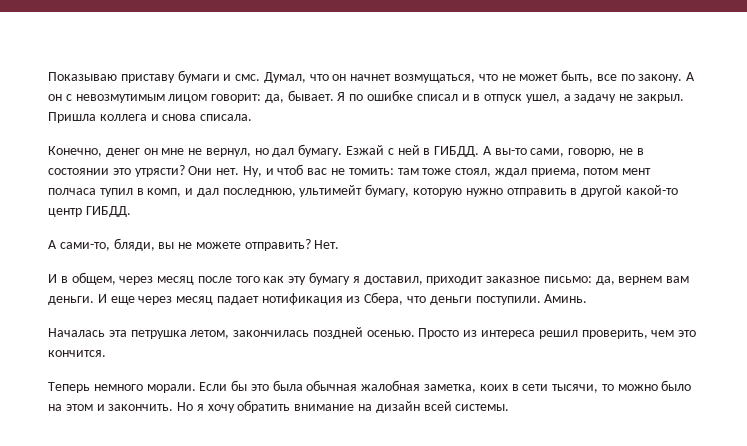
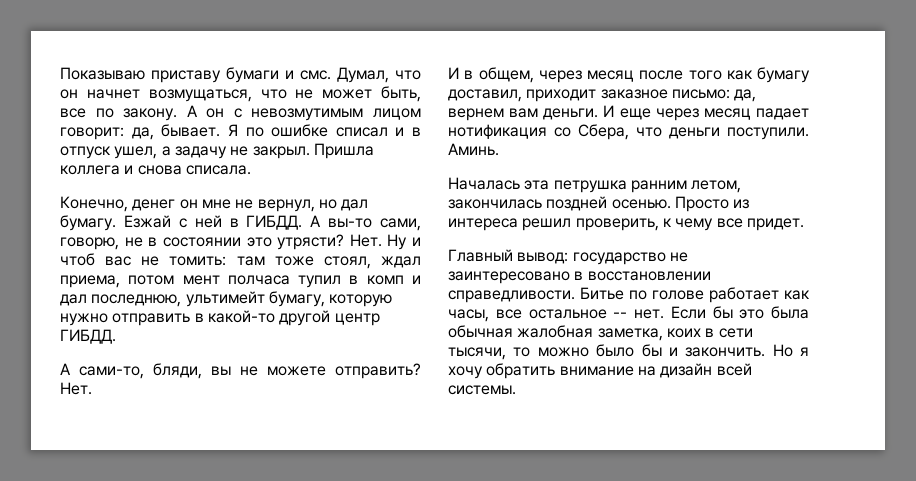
- Они нет. Ну, и чтоб вас не томить: там тоже стоял, ждал приема, потом мент полчаса тупил в комп, и дал последнюю, ультимейт бумагу, которую нужно отправить в другой какой-то центр ГИБДД.
+ Нет. Ну и чтоб вас не томить: там тоже стоял, ждал приема, потом мент полчаса тупил в комп и дал последнюю, ультимейт бумагу, которую нужно отправить в какой-то другой центр ГИБДД.
- И в общем, через месяц после того как эту бумагу я доставил, приходит заказное письмо: да, вернем вам деньги.
+ И в общем, через месяц после того как бумагу доставил, приходит заказное письмо: да, вернем вам деньги.
- И еще через месяц падает нотификация из Сбера, что деньги поступили.
+ И еще через месяц падает нотификация со Сбера, что деньги поступили.
- Началась эта петрушка летом, закончилась поздней осенью.
+ Началась эта петрушка ранним летом, закончилась поздней осенью.
- Просто из интереса решил проверить, чем это кончится.
- Теперь немного морали.
+ Просто из интереса решил проверить, к чему все придет.
+ Главный вывод: государство не заинтересовано в восстановлении справедливости. Битье по голове работает как часы, все остальное -- нет.
- Если бы это была обычная жалобная заметка, коих в сети тысячи, то можно было на этом и закончить.
+ Если бы это была обычная жалобная заметка, коих в сети тысячи, то можно было бы и закончить.

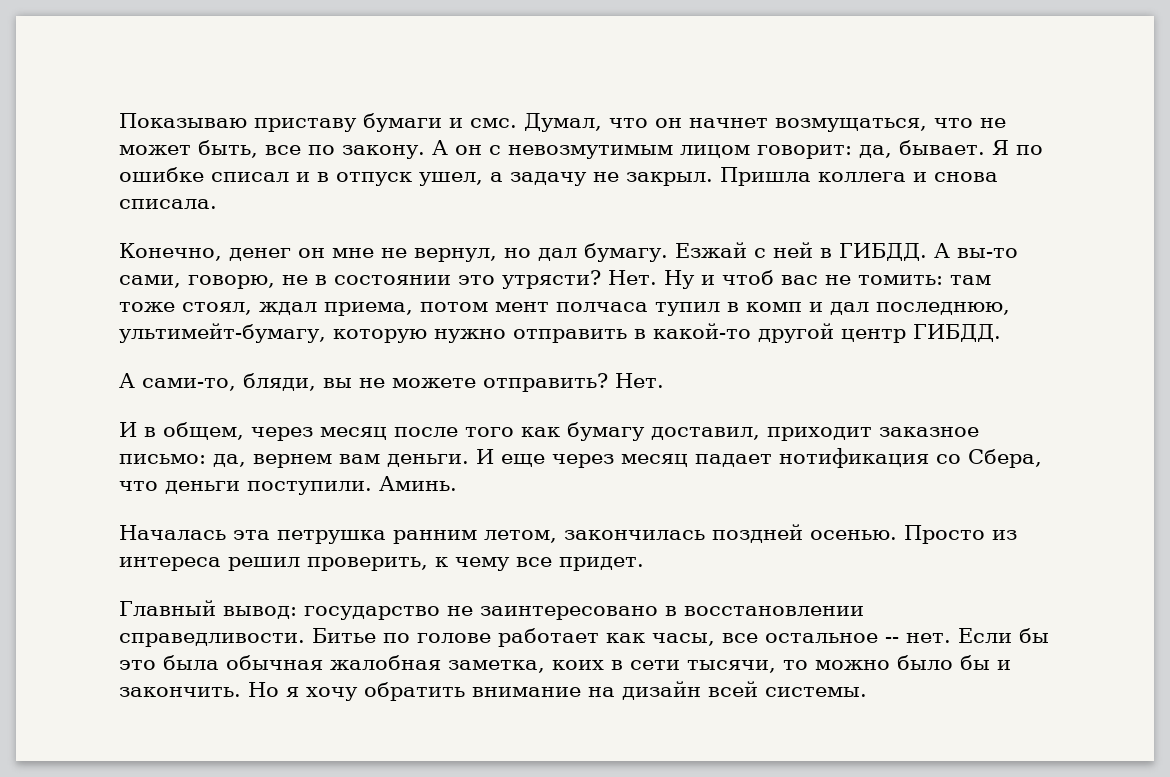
- Нет. Ну и чтоб вас не томить: там тоже стоял, ждал приема, потом мент полчаса тупил в комп и дал последнюю, ультимейт бумагу, которую нужно отправить в какой-то другой центр ГИБДД.
+ Нет. Ну и чтоб вас не томить: там тоже стоял, ждал приема, потом мент полчаса тупил в комп и дал последнюю, ультимейт-бумагу, которую нужно отправить в какой-то другой центр ГИБДД.

